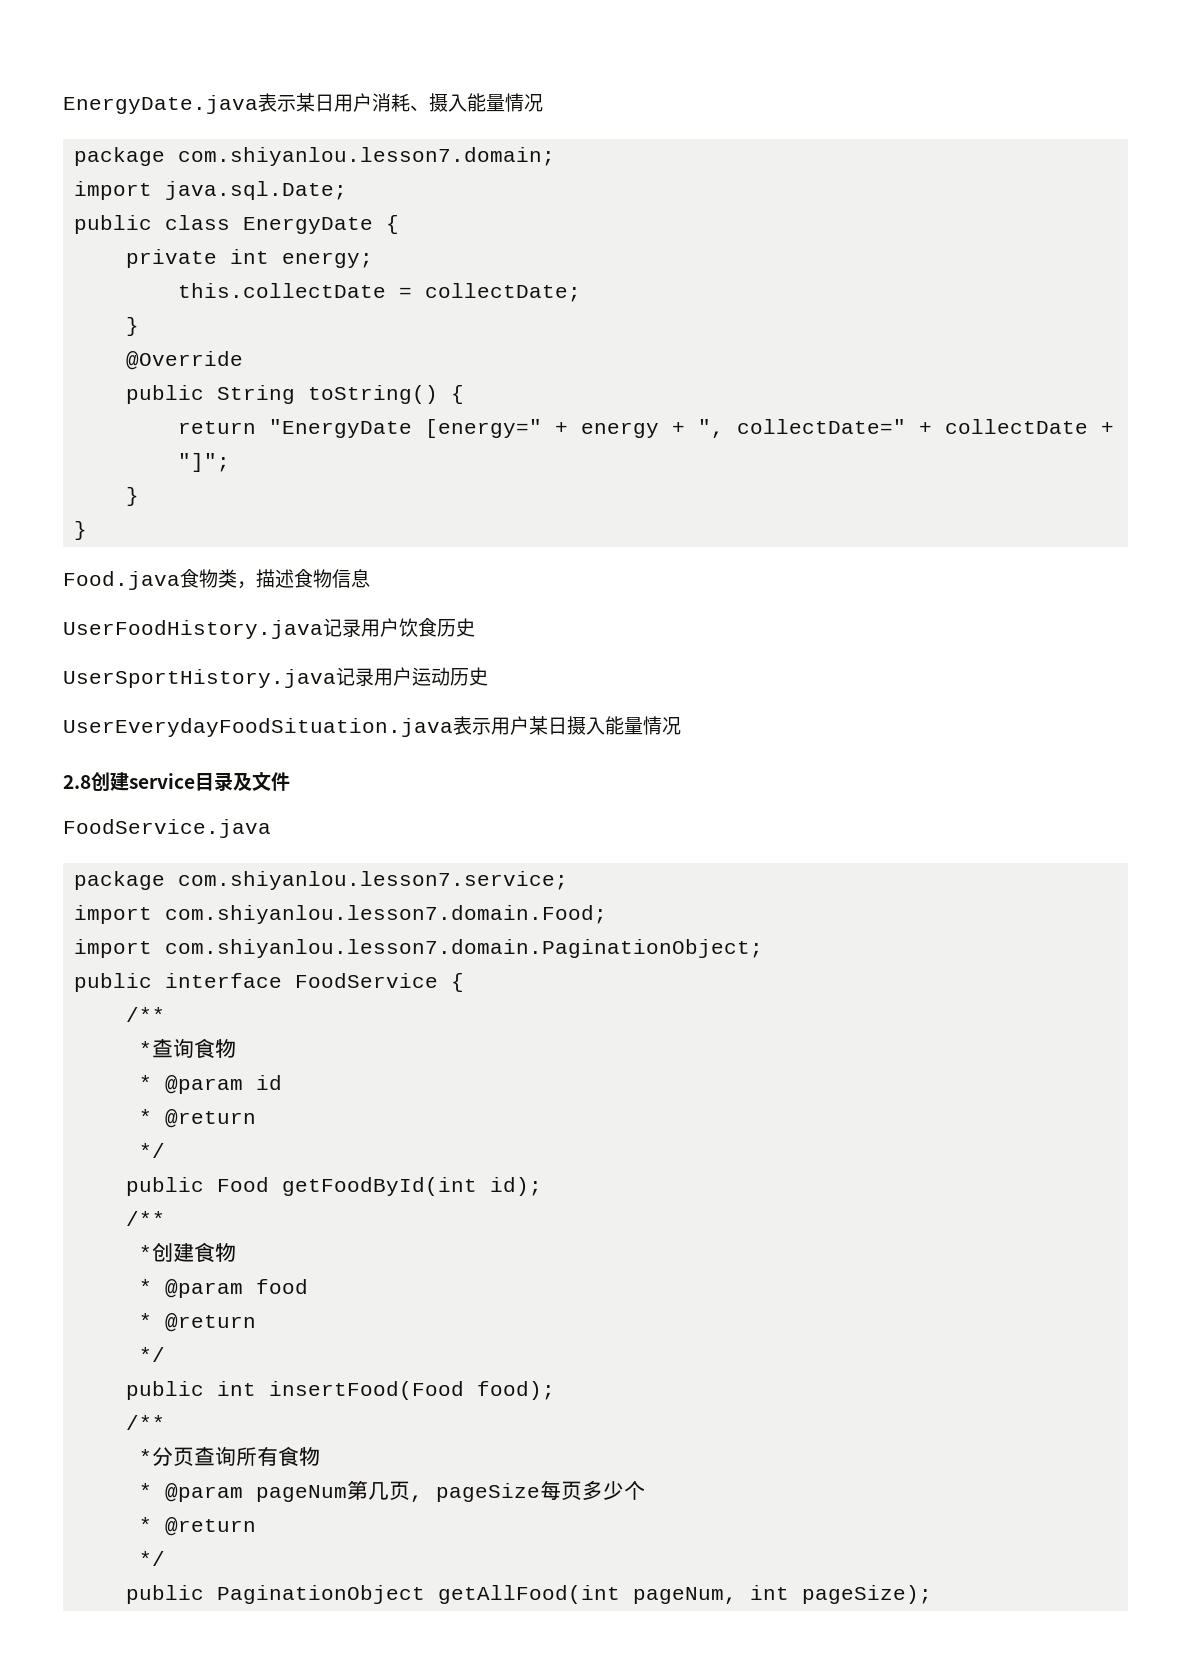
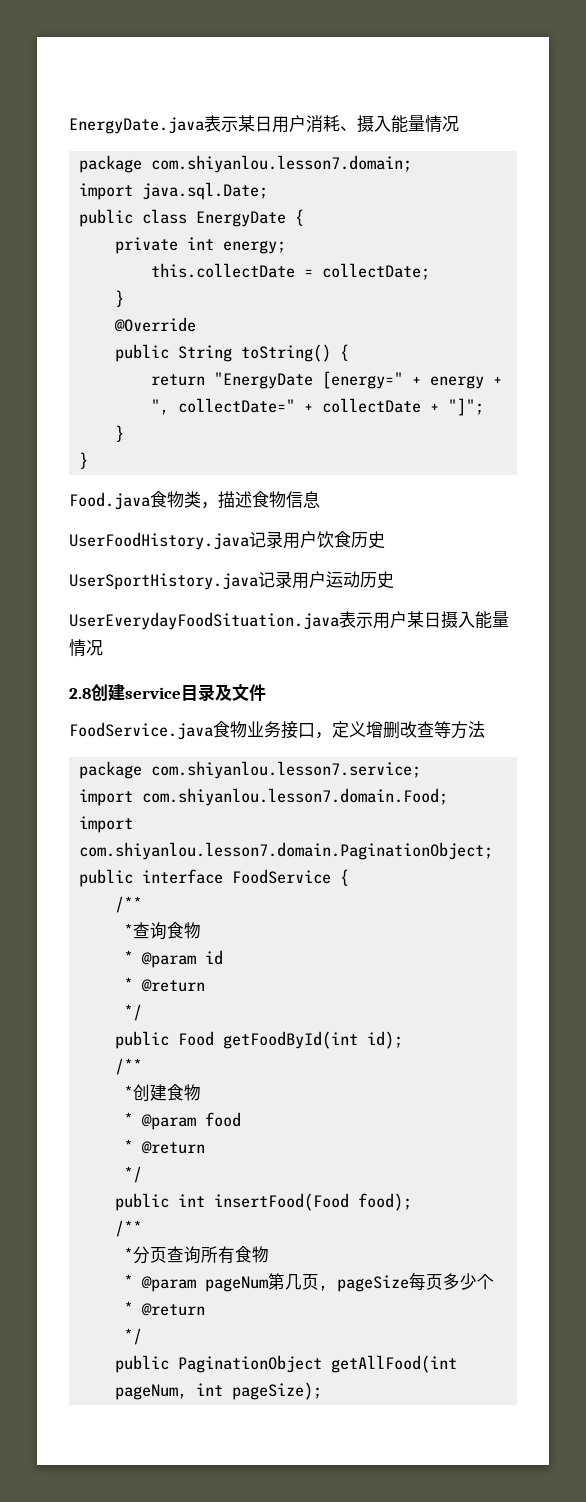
- FoodService.java
+ FoodService.java食物业务接口，定义增删改查等方法

